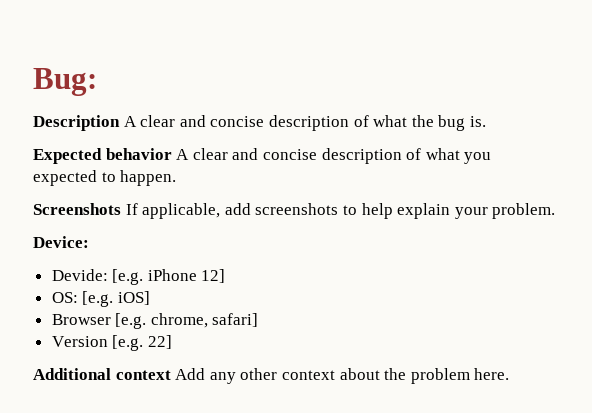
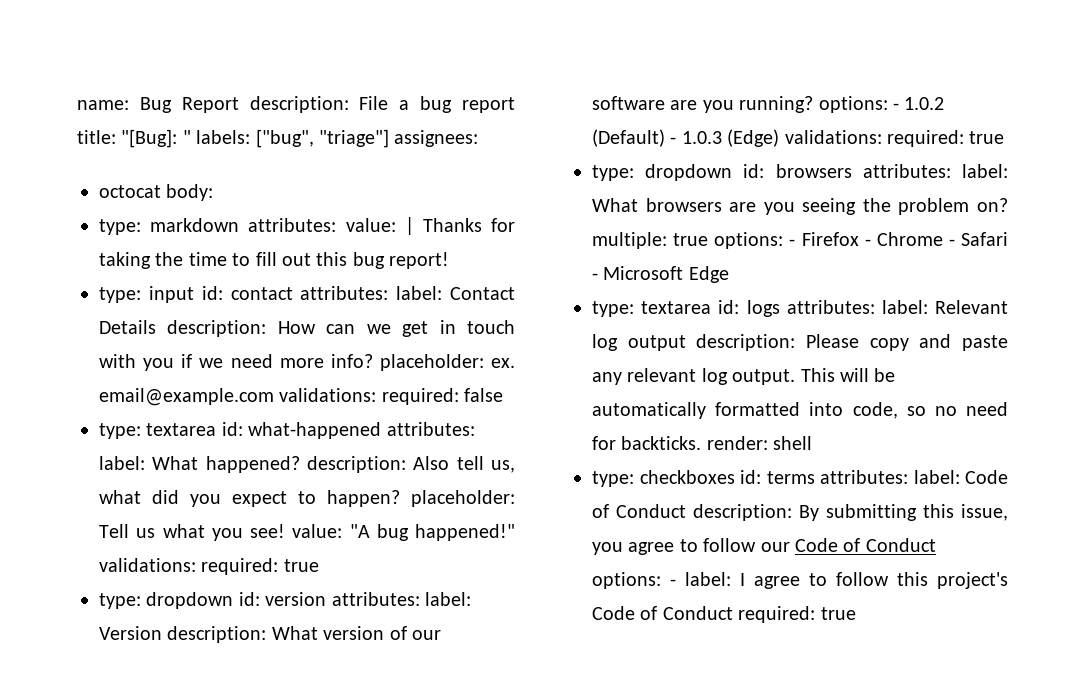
- Bug:
- Description A clear and concise description of what the bug is.
- Expected behavior A clear and concise description of what you expected to happen.
- Screenshots If applicable, add screenshots to help explain your problem.
- Device:
- Devide: [e.g. iPhone 12]
- OS: [e.g. iOS]
- Browser [e.g. chrome, safari]
- Version [e.g. 22]
- Additional context Add any other context about the problem here.
+ name: Bug Report description: File a bug report title: "[Bug]: " labels: ["bug", "triage"] assignees:
+ octocat body:
+ type: markdown attributes: value: | Thanks for taking the time to fill out this bug report!
+ type: input id: contact attributes: label: Contact Details description: How can we get in touch with you if we need more info? placeholder: ex. email@example.com validations: required: false
+ type: textarea id: what-happened attributes: label: What happened? description: Also tell us, what did you expect to happen? placeholder: Tell us what you see! value: "A bug happened!" validations: required: true
+ type: dropdown id: version attributes: label: Version description: What version of our software are you running? options: - 1.0.2 (Default) - 1.0.3 (Edge) validations: required: true
+ type: dropdown id: browsers attributes: label: What browsers are you seeing the problem on? multiple: true options: - Firefox - Chrome - Safari - Microsoft Edge
+ type: textarea id: logs attributes: label: Relevant log output description: Please copy and paste any relevant log output. This will be automatically formatted into code, so no need for backticks. render: shell
+ type: checkboxes id: terms attributes: label: Code of Conduct description: By submitting this issue, you agree to follow our Code of Conduct options: - label: I agree to follow this project's Code of Conduct required: true

